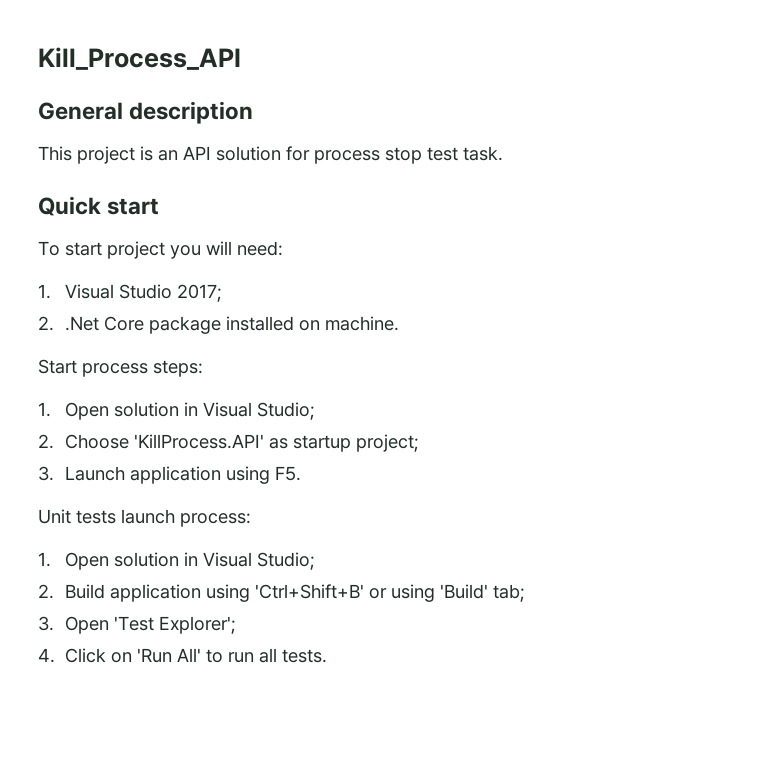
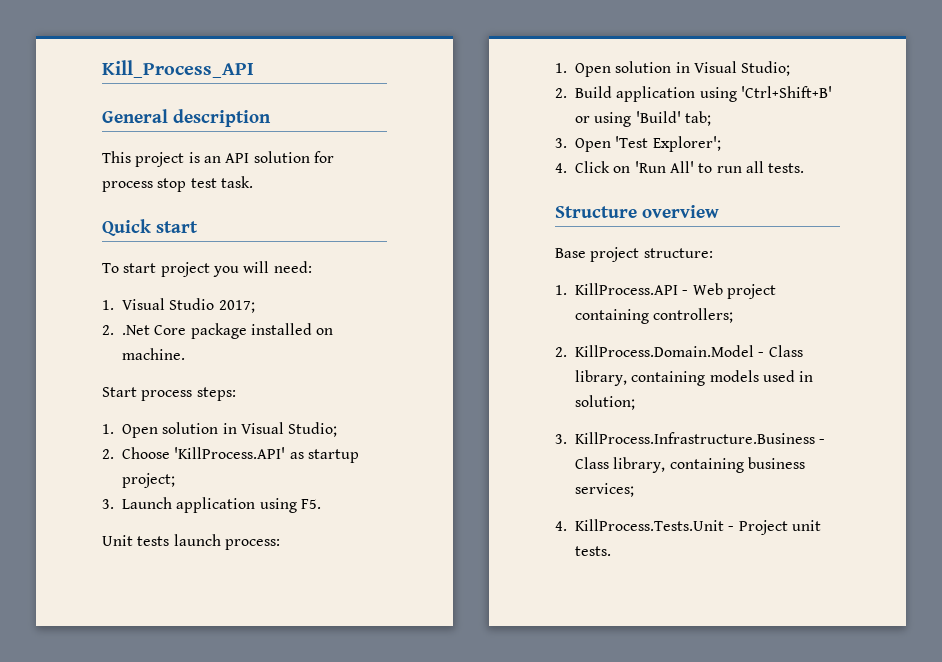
+ Structure overview
+ Base project structure:
+ 1. KillProcess.API - Web project containing controllers;
+ 2. KillProcess.Domain.Model - Class library, containing models used in solution;
+ 3. KillProcess.Infrastructure.Business - Class library, containing business services;
+ 4. KillProcess.Tests.Unit - Project unit tests.

